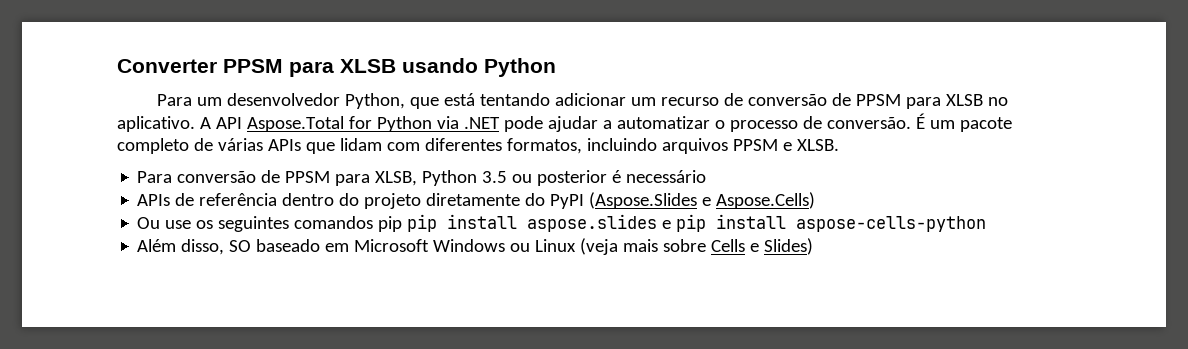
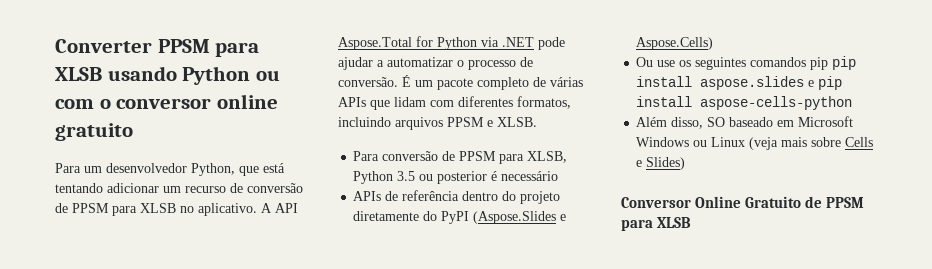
- Converter PPSM para XLSB usando Python
+ Converter PPSM para XLSB usando Python ou com o conversor online gratuito
+ Conversor Online Gratuito de PPSM para XLSB

